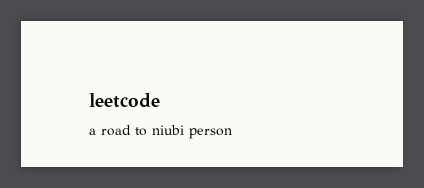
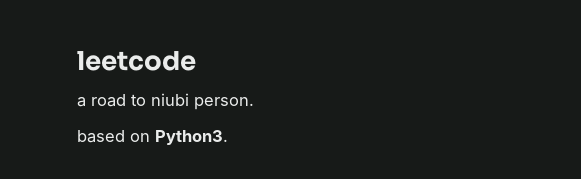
- a road to niubi person
+ a road to niubi person.
+ based on Python3.

